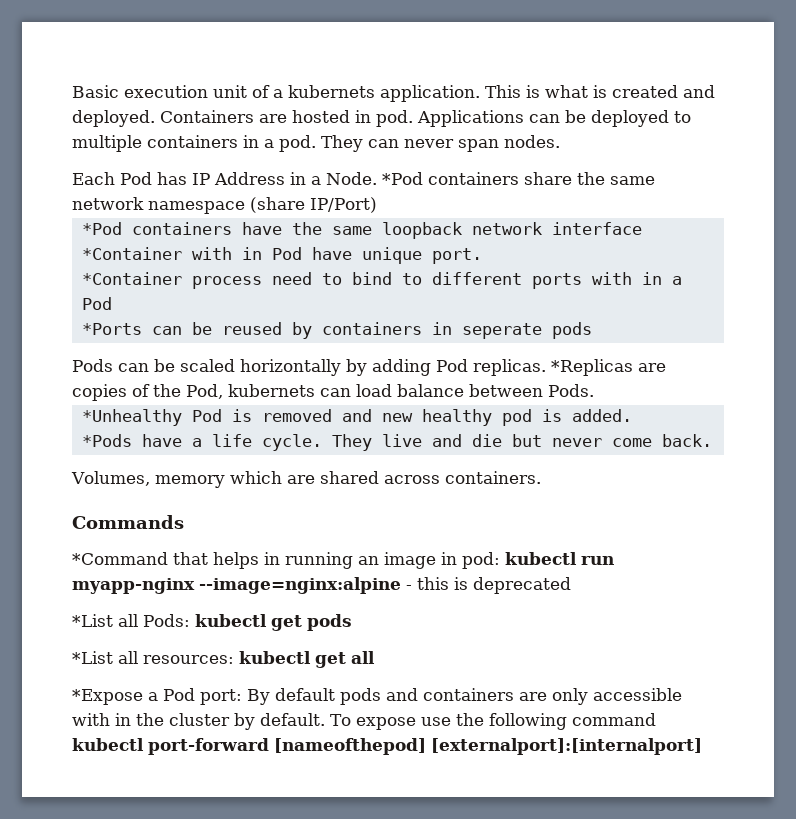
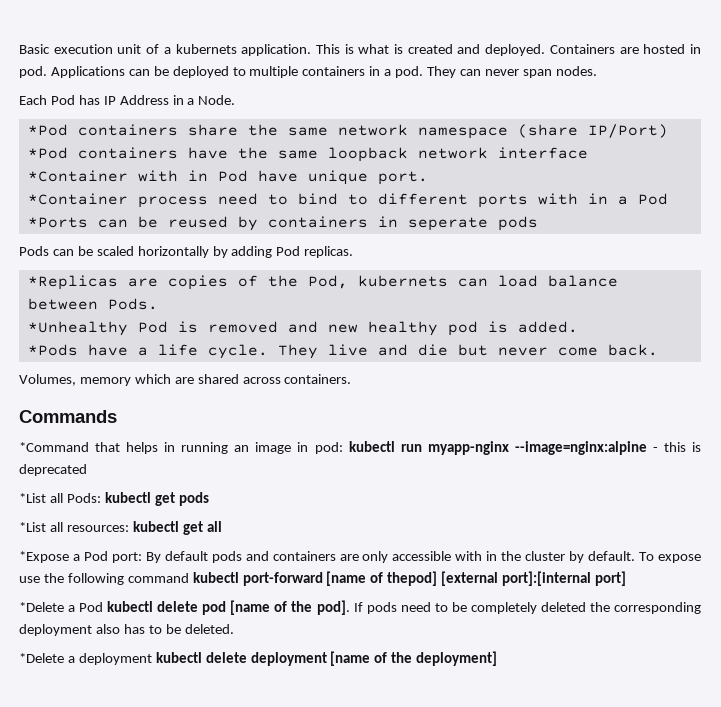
- Each Pod has IP Address in a Node. *Pod containers share the same network namespace (share IP/Port)
+ Each Pod has IP Address in a Node.
+ *Pod containers share the same network namespace (share IP/Port)
- Pods can be scaled horizontally by adding Pod replicas. *Replicas are copies of the Pod, kubernets can load balance between Pods.
+ Pods can be scaled horizontally by adding Pod replicas.
+ *Replicas are copies of the Pod, kubernets can load balance between Pods.
- To expose use the following command kubectl port-forward [nameofthepod] [externalport]:[internalport]
+ To expose use the following command kubectl port-forward [name of thepod] [external port]:[internal port]
+ *Delete a Pod kubectl delete pod [name of the pod]. If pods need to be completely deleted the corresponding deployment also has to be deleted.
+ *Delete a deployment kubectl delete deployment [name of the deployment]

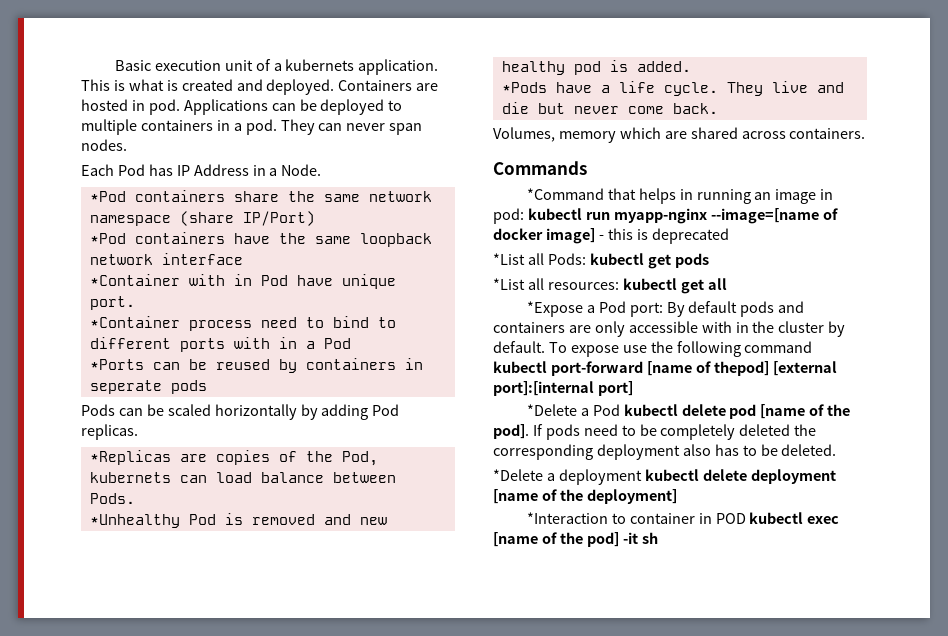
- *Command that helps in running an image in pod: kubectl run myapp-nginx --image=nginx:alpine - this is deprecated
+ *Command that helps in running an image in pod: kubectl run myapp-nginx --image=[name of docker image] - this is deprecated
+ *Interaction to container in POD kubectl exec [name of the pod] -it sh

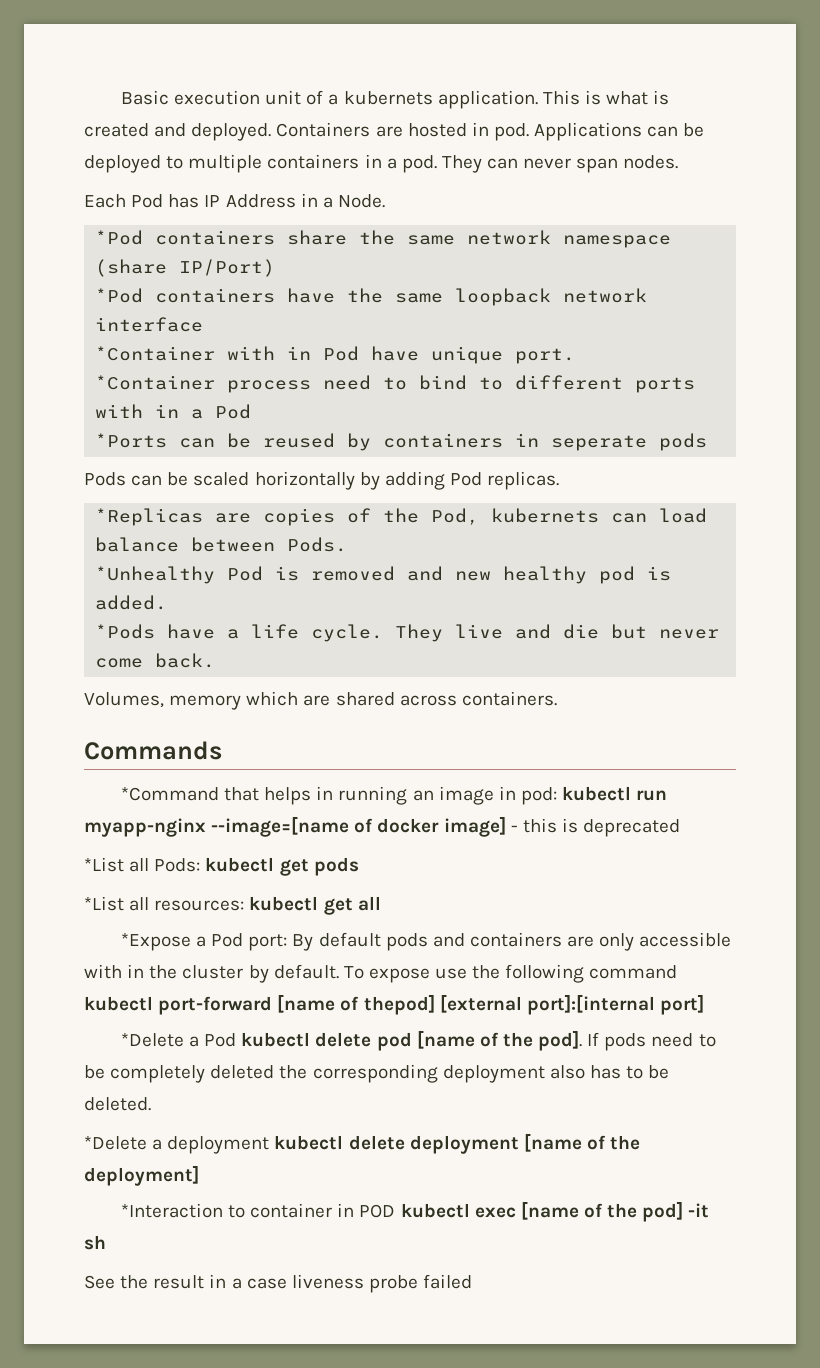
+ See the result in a case liveness probe failed

